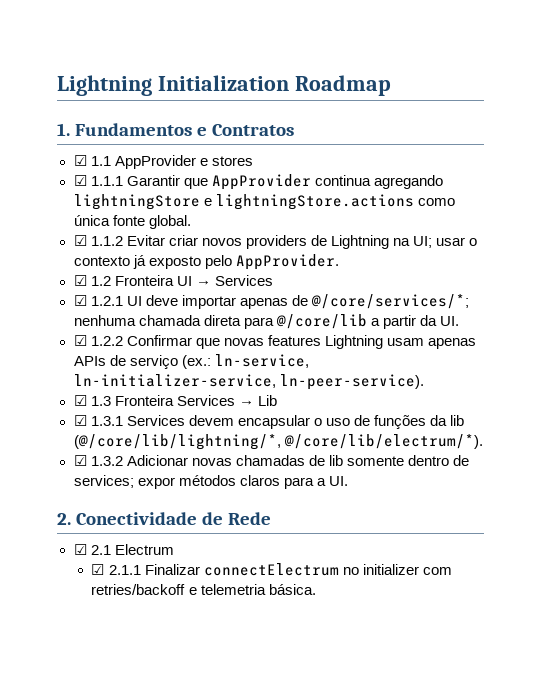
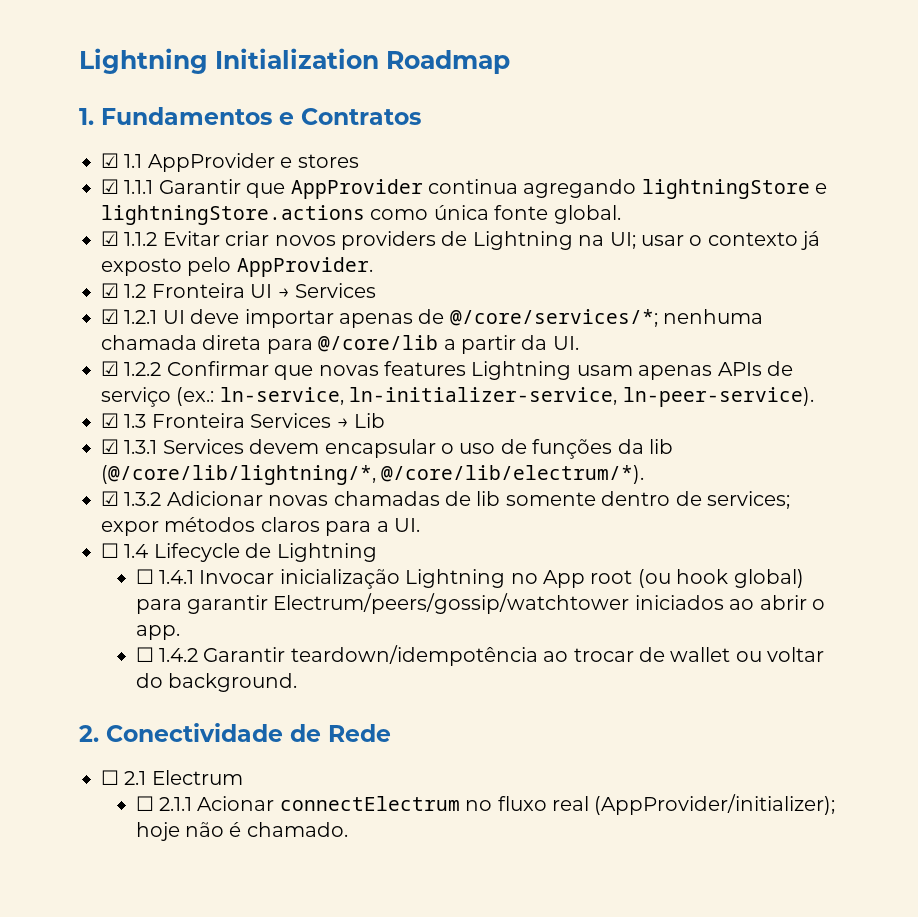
+ ☐ 1.4 Lifecycle de Lightning
+ ☐ 1.4.1 Invocar inicialização Lightning no App root (ou hook global) para garantir Electrum/peers/gossip/watchtower iniciados ao abrir o app.
+ ☐ 1.4.2 Garantir teardown/idempotência ao trocar de wallet ou voltar do background.
- ☑ 2.1 Electrum
+ ☐ 2.1 Electrum
- ☑ 2.1.1 Finalizar connectElectrum no initializer com retries/backoff e telemetria básica.
+ ☐ 2.1.1 Acionar connectElectrum no fluxo real (AppProvider/initializer); hoje não é chamado.

